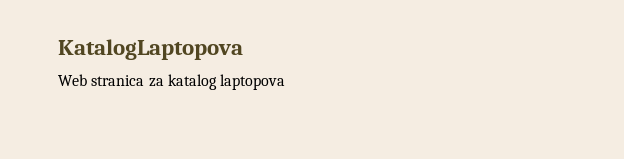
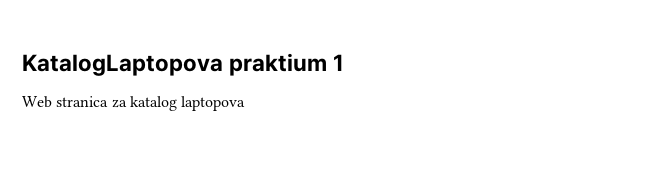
- KatalogLaptopova
+ KatalogLaptopova praktium 1

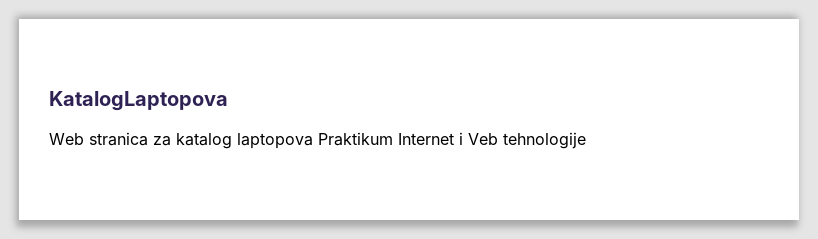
- KatalogLaptopova praktium 1
+ KatalogLaptopova
- Web stranica za katalog laptopova
+ Web stranica za katalog laptopova Praktikum Internet i Veb tehnologije

